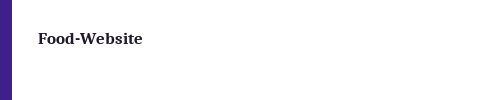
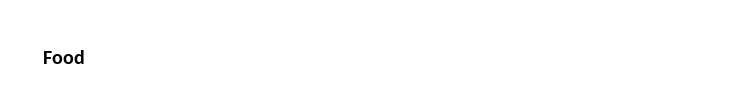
- Food-Website
+ Food

